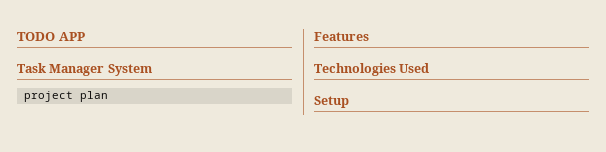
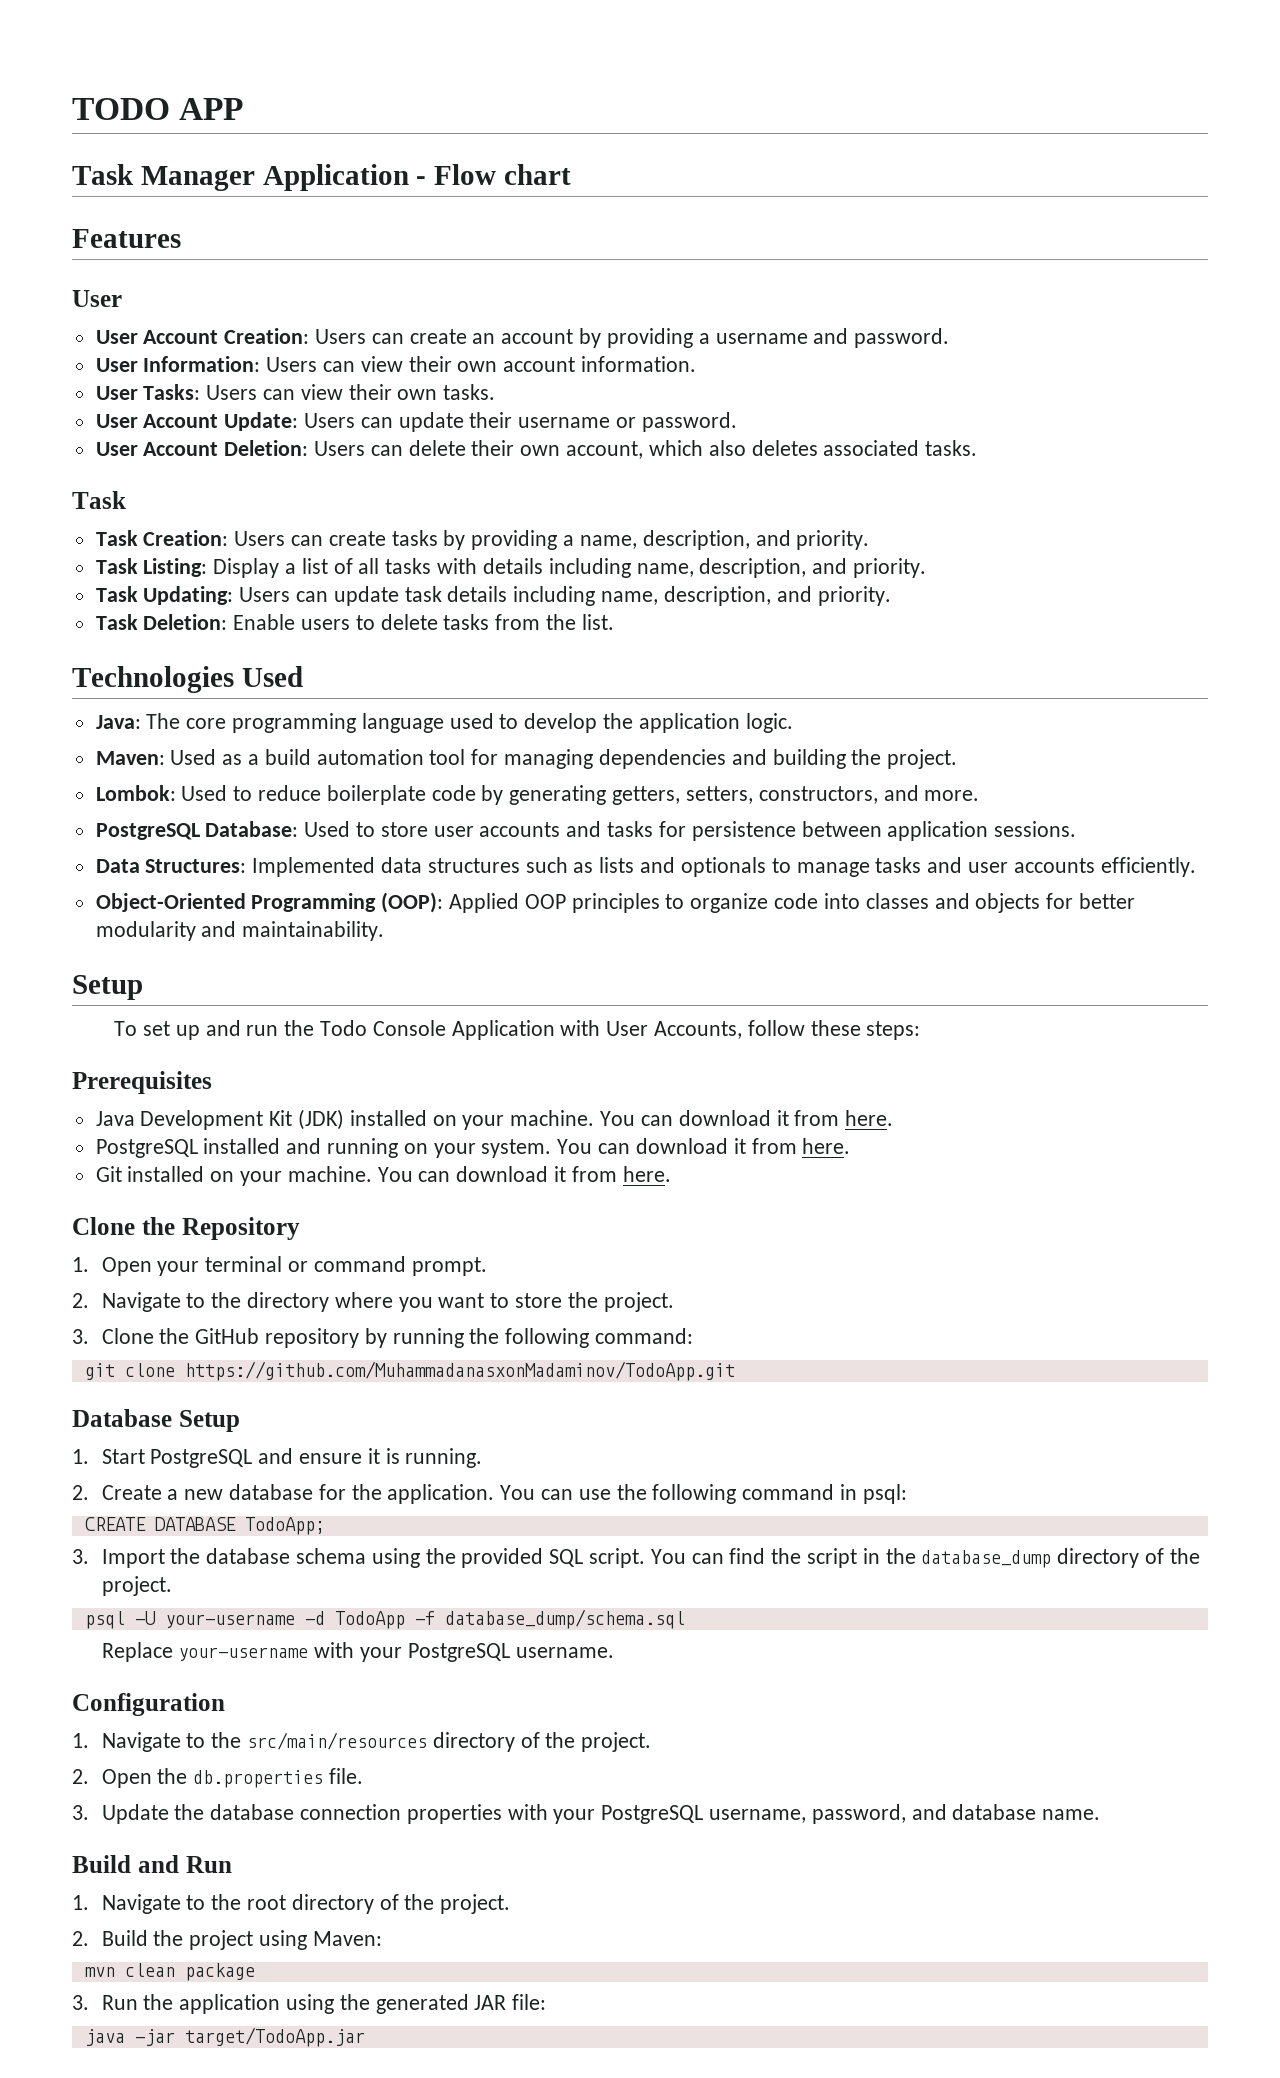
- Task Manager System
- project plan
+ Task Manager Application - Flow chart
  Features
+ User
+ User Account Creation: Users can create an account by providing a username and password.
+ User Information: Users can view their own account information.
+ User Tasks: Users can view their own tasks.
+ User Account Update: Users can update their username or password.
+ User Account Deletion: Users can delete their own account, which also deletes associated tasks.
+ Task
+ Task Creation: Users can create tasks by providing a name, description, and priority.
+ Task Listing: Display a list of all tasks with details including name, description, and priority.
+ Task Updating: Users can update task details including name, description, and priority.
+ Task Deletion: Enable users to delete tasks from the list.
  Technologies Used
+ Java: The core programming language used to develop the application logic.
+ Maven: Used as a build automation tool for managing dependencies and building the project.
+ Lombok: Used to reduce boilerplate code by generating getters, setters, constructors, and more.
+ PostgreSQL Database: Used to store user accounts and tasks for persistence between application sessions.
+ Data Structures: Implemented data structures such as lists and optionals to manage tasks and user accounts efficiently.
+ Object-Oriented Programming (OOP): Applied OOP principles to organize code into classes and objects for better modularity and maintainability.
  Setup
+ To set up and run the Todo Console Application with User Accounts, follow these steps:
+ Prerequisites
+ Java Development Kit (JDK) installed on your machine. You can download it from here.
+ PostgreSQL installed and running on your system. You can download it from here.
+ Git installed on your machine. You can download it from here.
+ Clone the Repository
+ 1. Open your terminal or command prompt.
+ 2. Navigate to the directory where you want to store the project.
+ 3. Clone the GitHub repository by running the following command:
+ git clone https://github.com/MuhammadanasxonMadaminov/TodoApp.git
+ Database Setup
+ 1. Start PostgreSQL and ensure it is running.
+ 2. Create a new database for the application. You can use the following command in psql:
+ CREATE DATABASE TodoApp;
+ 3. Import the database schema using the provided SQL script. You can find the script in the database_dump directory of the project.
+ psql -U your-username -d TodoApp -f database_dump/schema.sql
+ Replace your-username with your PostgreSQL username.
+ Configuration
+ 1. Navigate to the src/main/resources directory of the project.
+ 2. Open the db.properties file.
+ 3. Update the database connection properties with your PostgreSQL username, password, and database name.
+ Build and Run
+ 1. Navigate to the root directory of the project.
+ 2. Build the project using Maven:
+ mvn clean package
+ 3. Run the application using the generated JAR file:
+ java -jar target/TodoApp.jar

